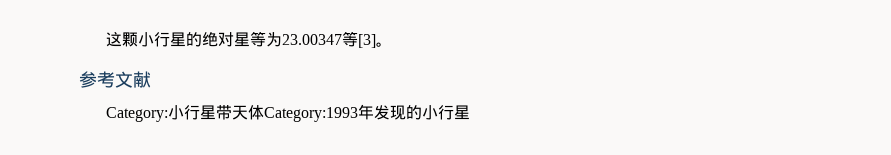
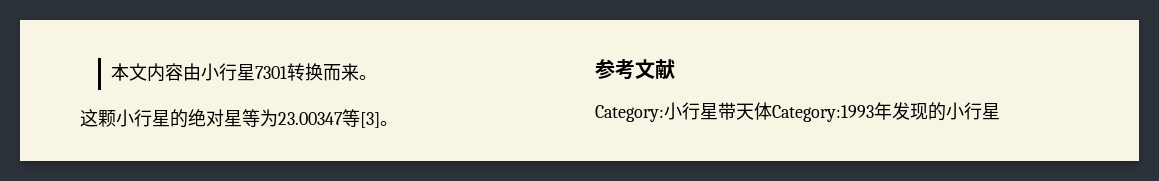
+ 本文内容由小行星7301转换而来。

